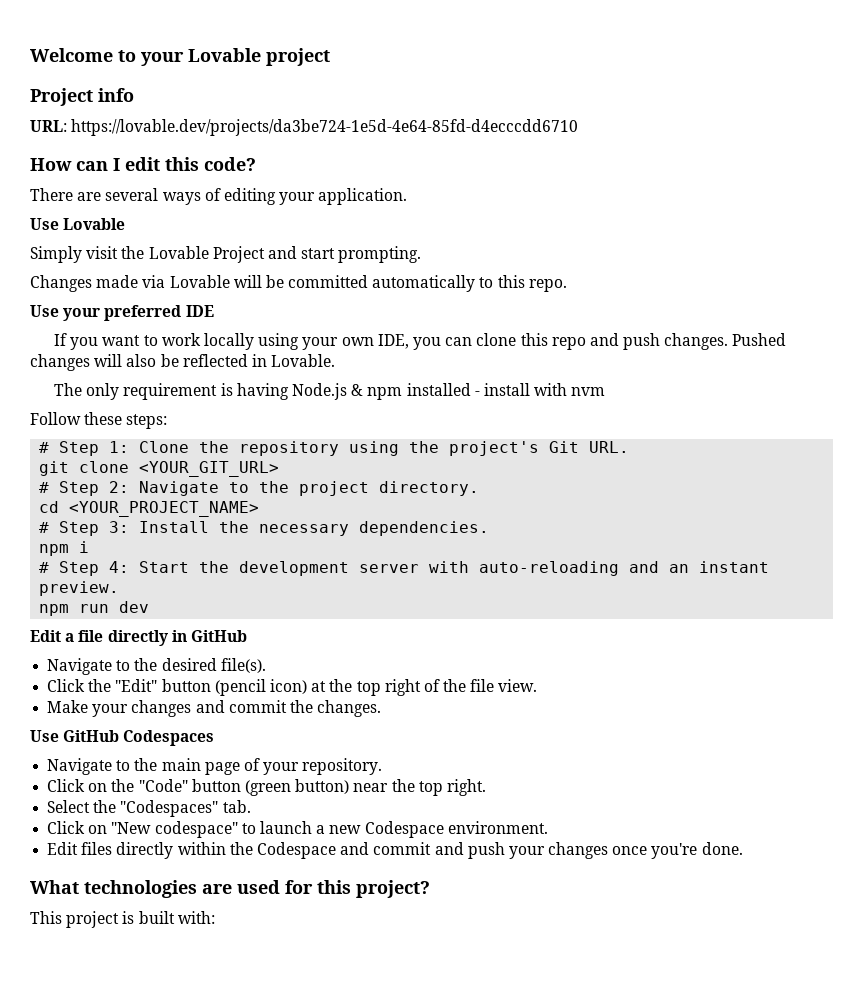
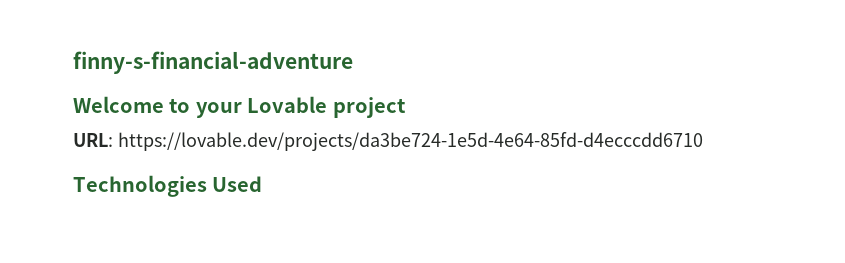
+ finny-s-financial-adventure
- Project info
- How can I edit this code?
- There are several ways of editing your application.
- Use Lovable
- Simply visit the Lovable Project and start prompting.
- Changes made via Lovable will be committed automatically to this repo.
- Use your preferred IDE
- If you want to work locally using your own IDE, you can clone this repo and push changes. Pushed changes will also be reflected in Lovable.
- The only requirement is having Node.js & npm installed - install with nvm
- Follow these steps:
- # Step 1: Clone the repository using the project's Git URL.
- git clone <YOUR_GIT_URL>
- # Step 2: Navigate to the project directory.
- cd <YOUR_PROJECT_NAME>
- # Step 3: Install the necessary dependencies.
- npm i
- # Step 4: Start the development server with auto-reloading and an instant preview.
- npm run dev
- Edit a file directly in GitHub
- Navigate to the desired file(s).
- Click the "Edit" button (pencil icon) at the top right of the file view.
- Make your changes and commit the changes.
- Use GitHub Codespaces
- Navigate to the main page of your repository.
- Click on the "Code" button (green button) near the top right.
- Select the "Codespaces" tab.
- Click on "New codespace" to launch a new Codespace environment.
- Edit files directly within the Codespace and commit and push your changes once you're done.
- What technologies are used for this project?
- This project is built with:
+ Technologies Used

